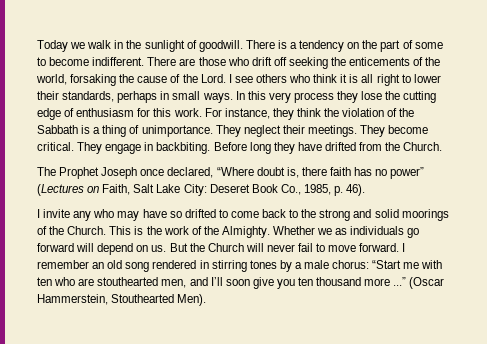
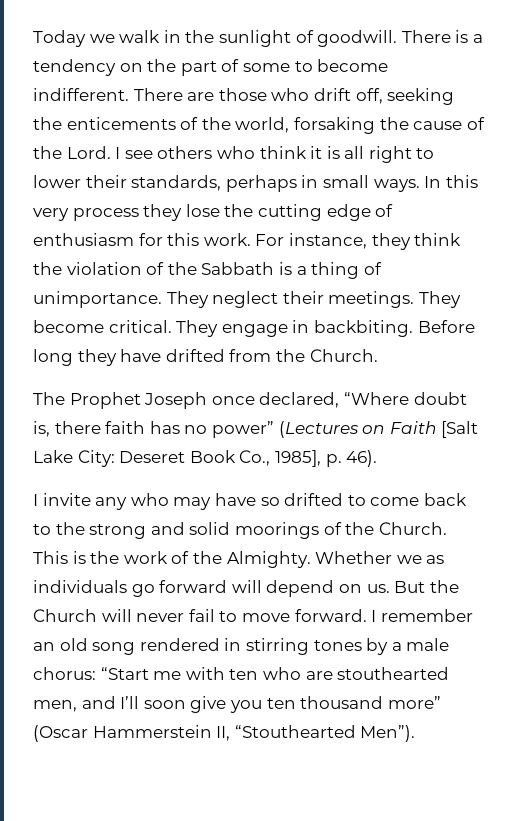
- There are those who drift off seeking the enticements of the world, forsaking the cause of the Lord.
+ There are those who drift off, seeking the enticements of the world, forsaking the cause of the Lord.
- The Prophet Joseph once declared, “Where doubt is, there faith has no power” (Lectures on Faith, Salt Lake City: Deseret Book Co., 1985, p. 46).
+ The Prophet Joseph once declared, “Where doubt is, there faith has no power” (Lectures on Faith [Salt Lake City: Deseret Book Co., 1985], p. 46).
- I remember an old song rendered in stirring tones by a male chorus: “Start me with ten who are stouthearted men, and I’ll soon give you ten thousand more ...” (Oscar Hammerstein, Stouthearted Men).
+ I remember an old song rendered in stirring tones by a male chorus: “Start me with ten who are stouthearted men, and I’ll soon give you ten thousand more” (Oscar Hammerstein II, “Stouthearted Men”).

